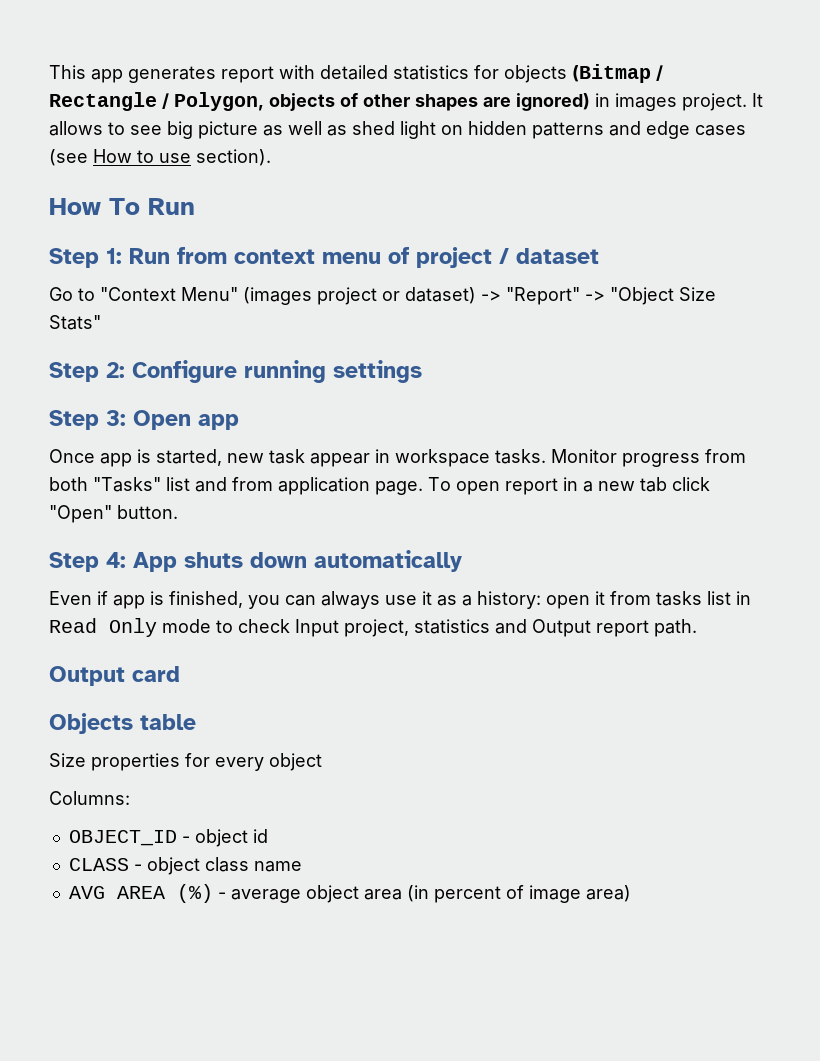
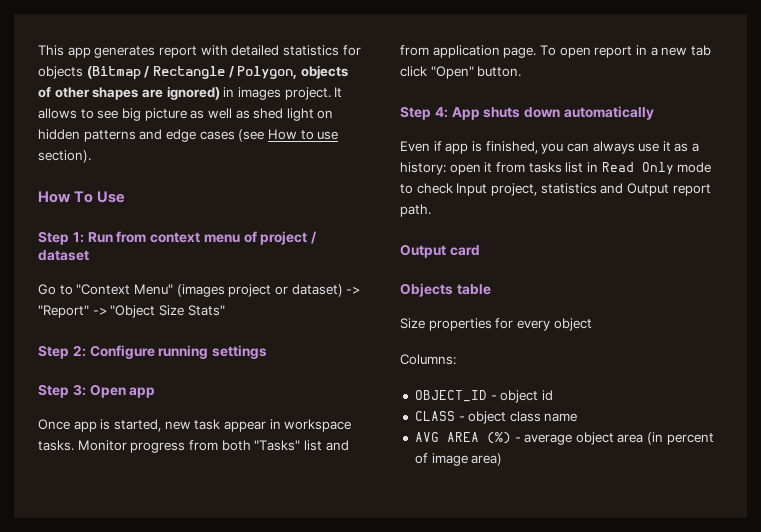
- How To Run
+ How To Use

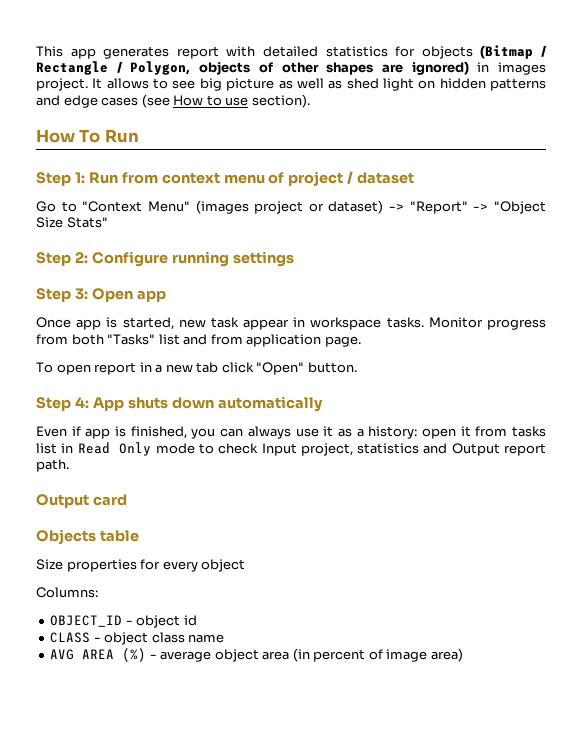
- How To Use
+ How To Run
- Monitor progress from both "Tasks" list and from application page. To open report in a new tab click "Open" button.
+ Monitor progress from both "Tasks" list and from application page.
+ To open report in a new tab click "Open" button.

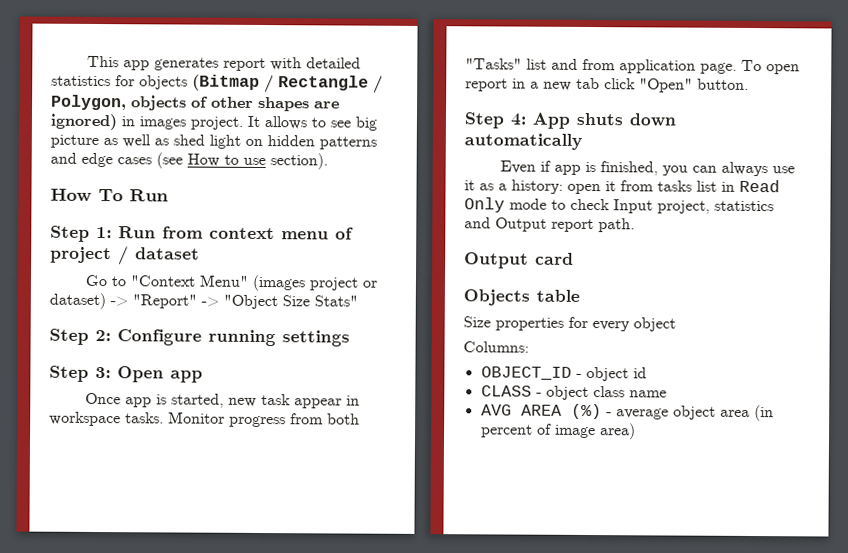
- Monitor progress from both "Tasks" list and from application page.
- To open report in a new tab click "Open" button.
+ Monitor progress from both "Tasks" list and from application page. To open report in a new tab click "Open" button.

